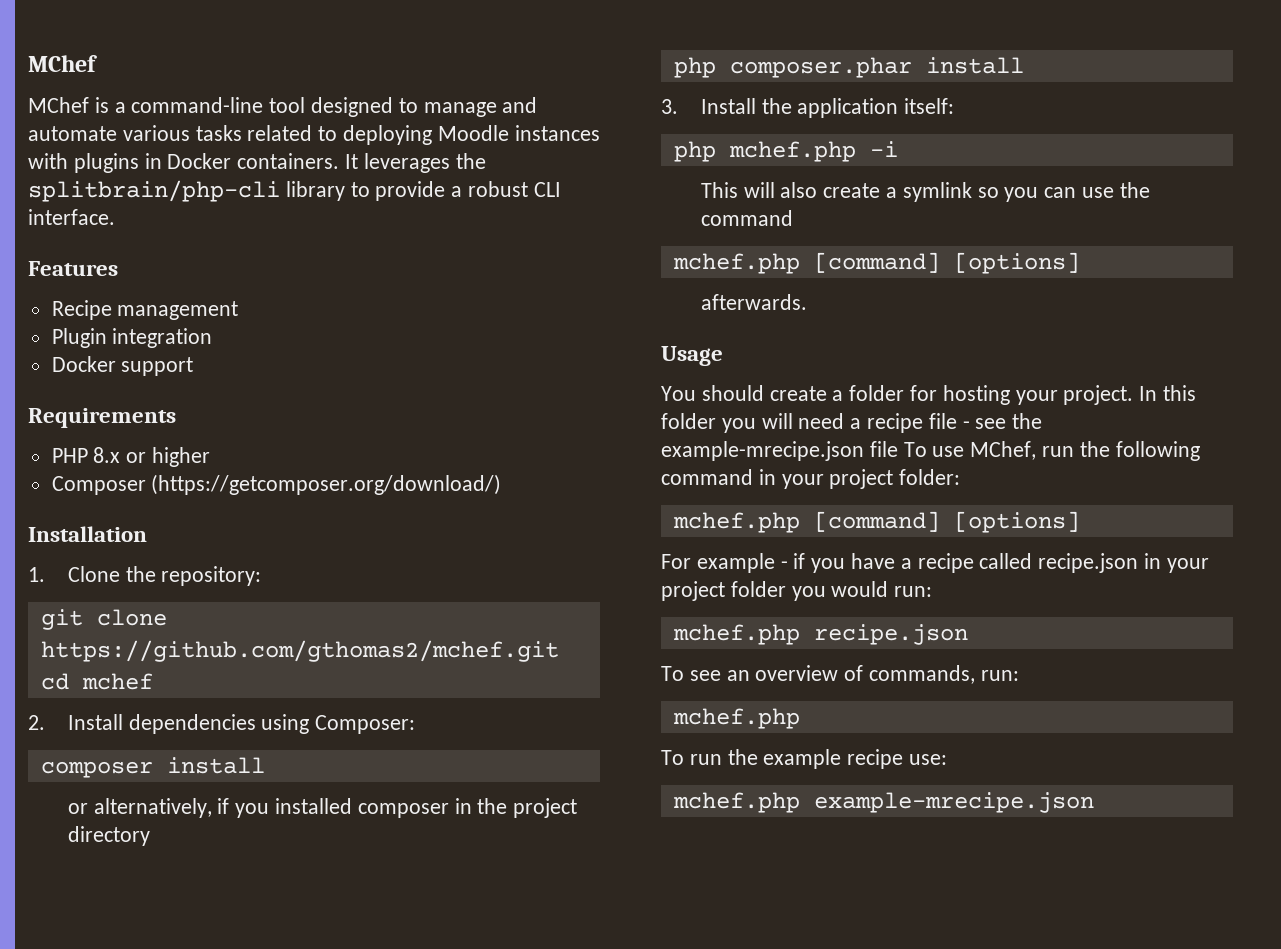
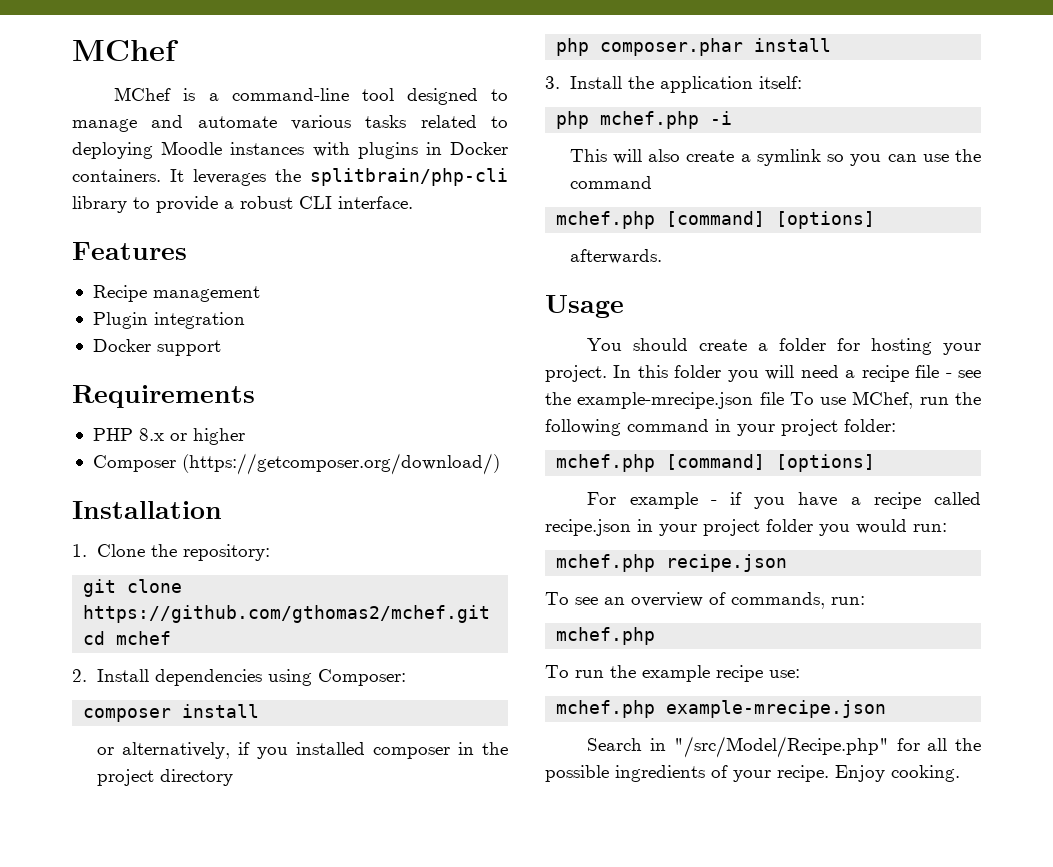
+ Search in "/src/Model/Recipe.php" for all the possible ingredients of your recipe. Enjoy cooking.

